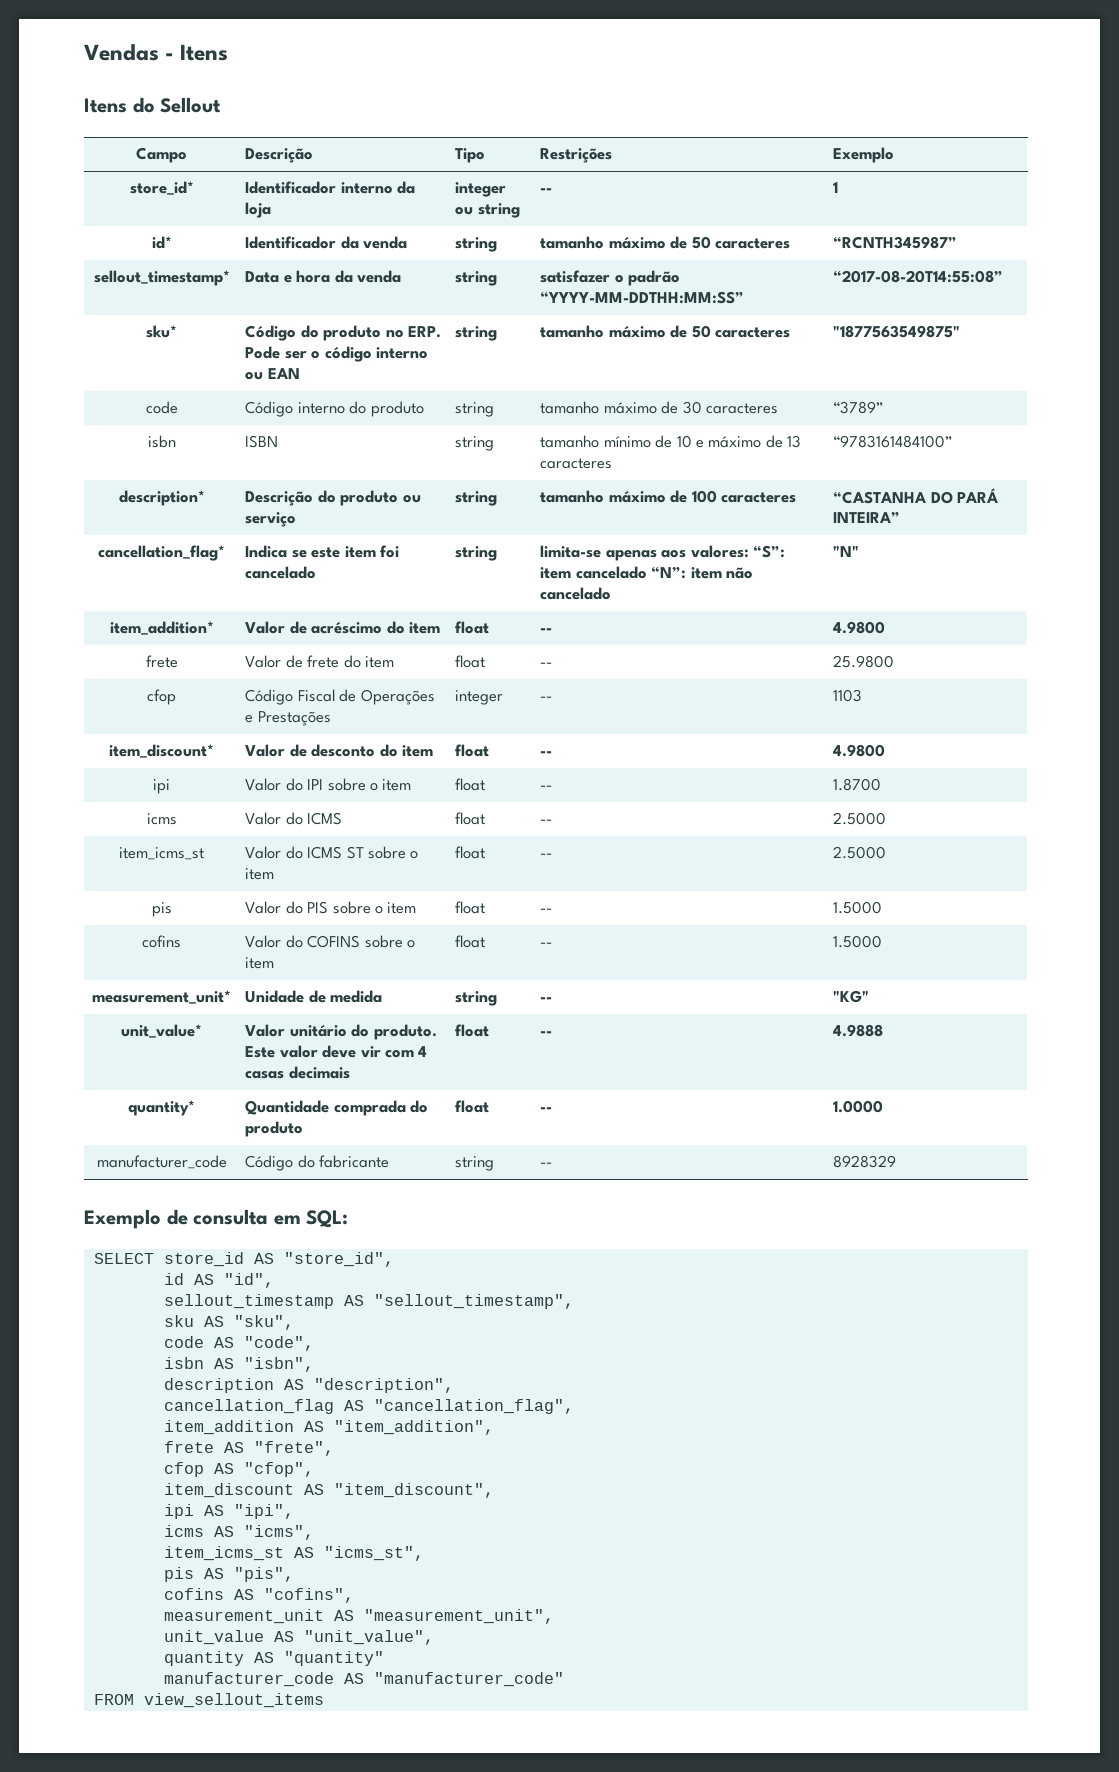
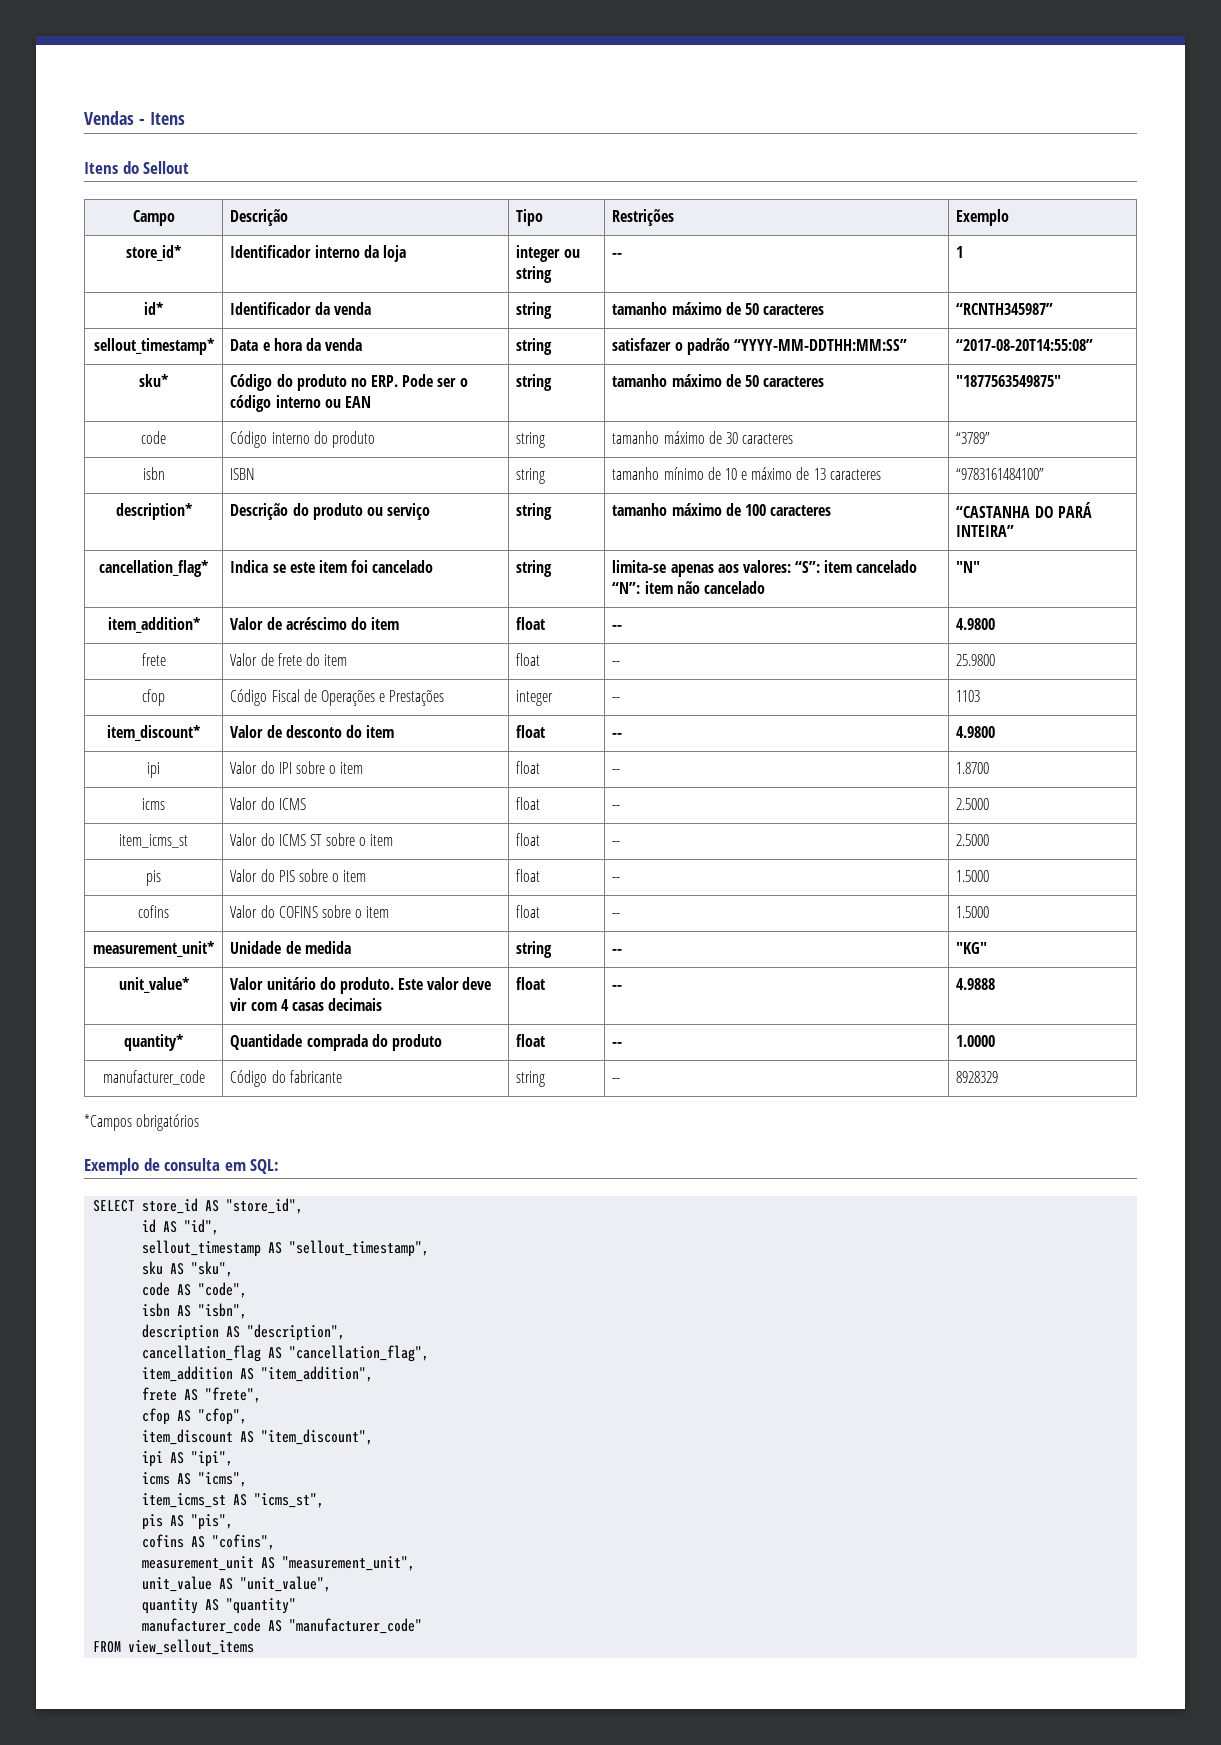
+ *Campos obrigatórios

